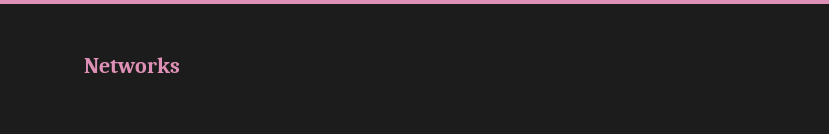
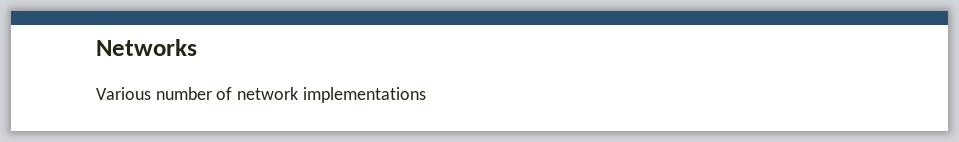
+ Various number of network implementations

